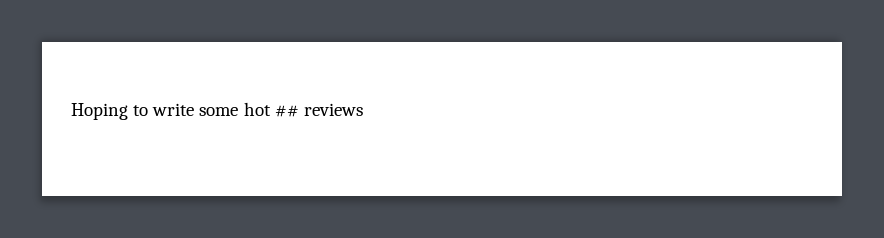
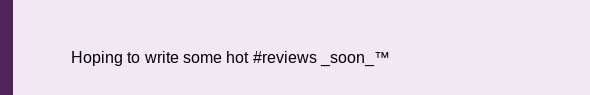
- Hoping to write some hot ## reviews
+ Hoping to write some hot #reviews _soon_™

